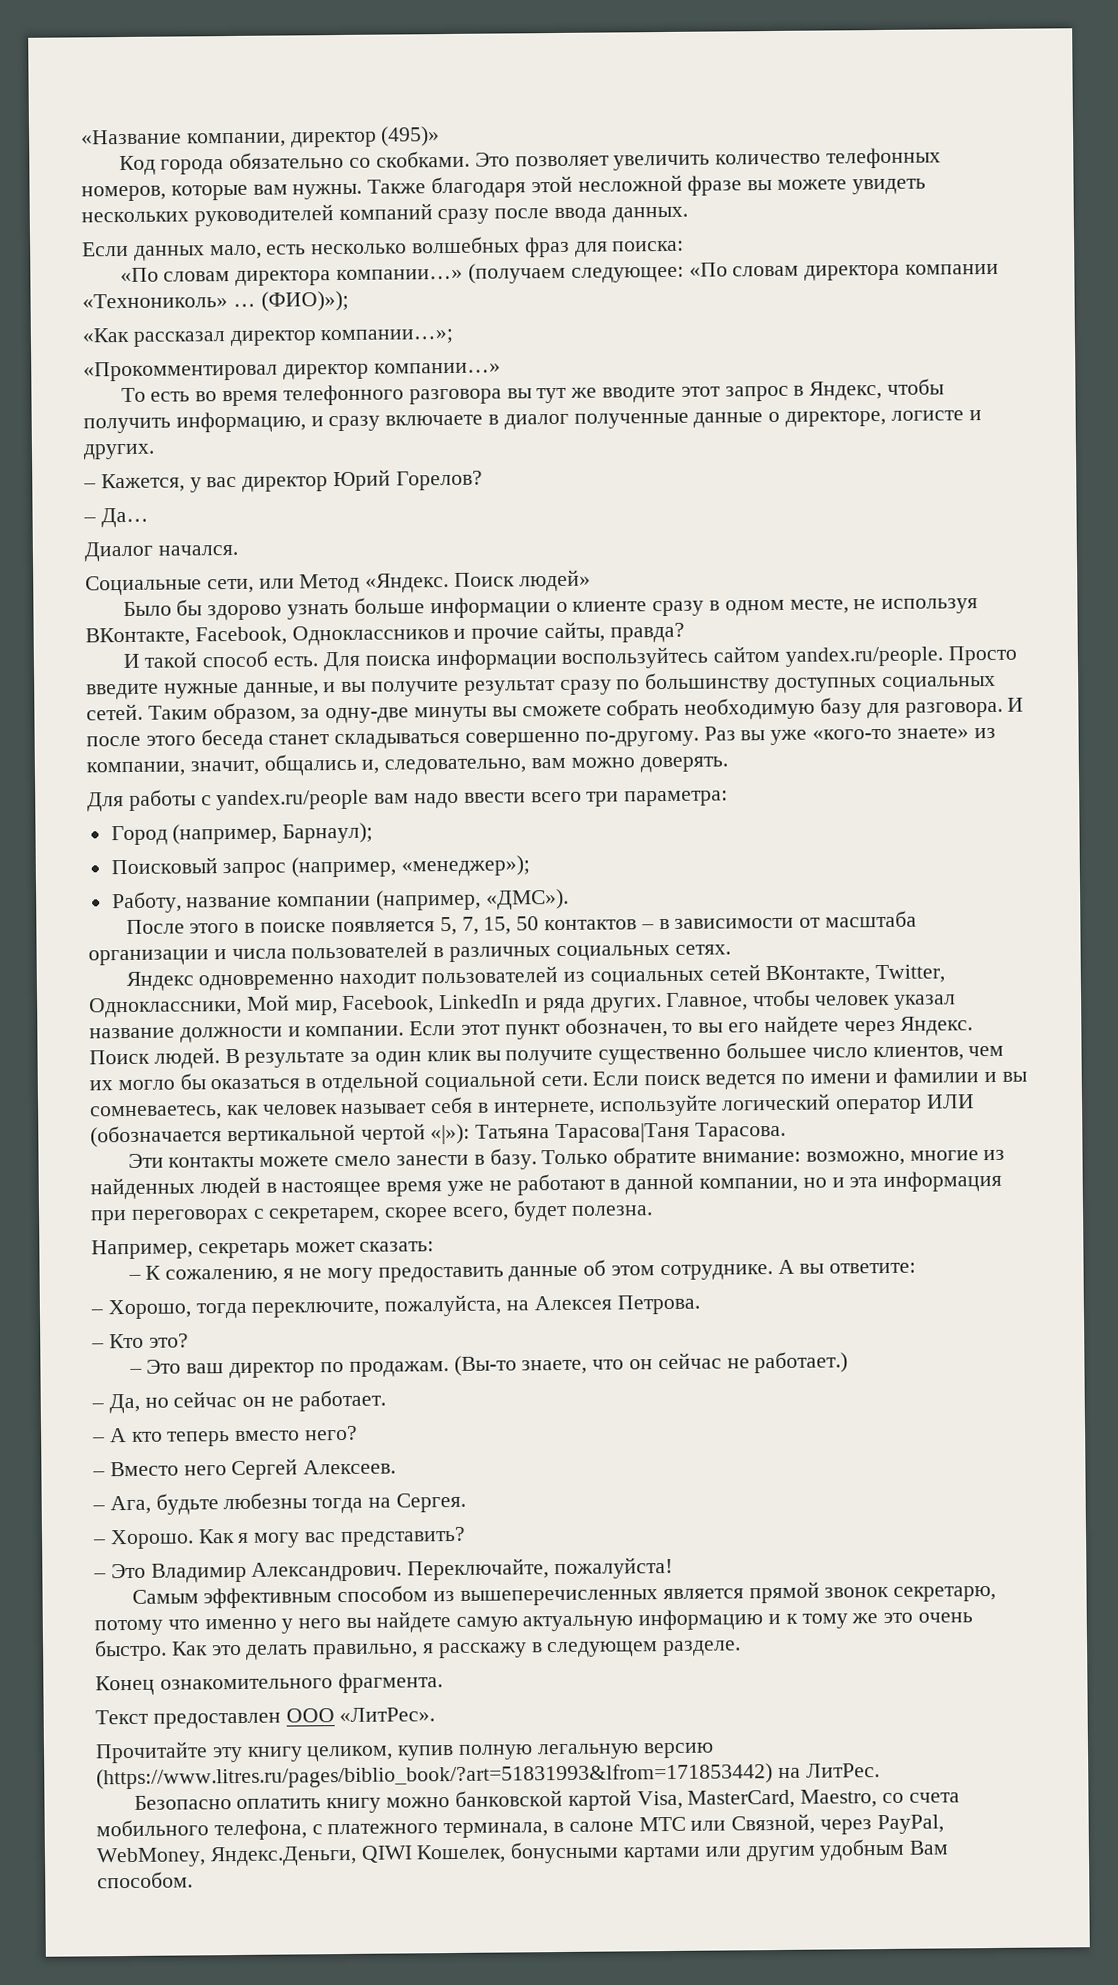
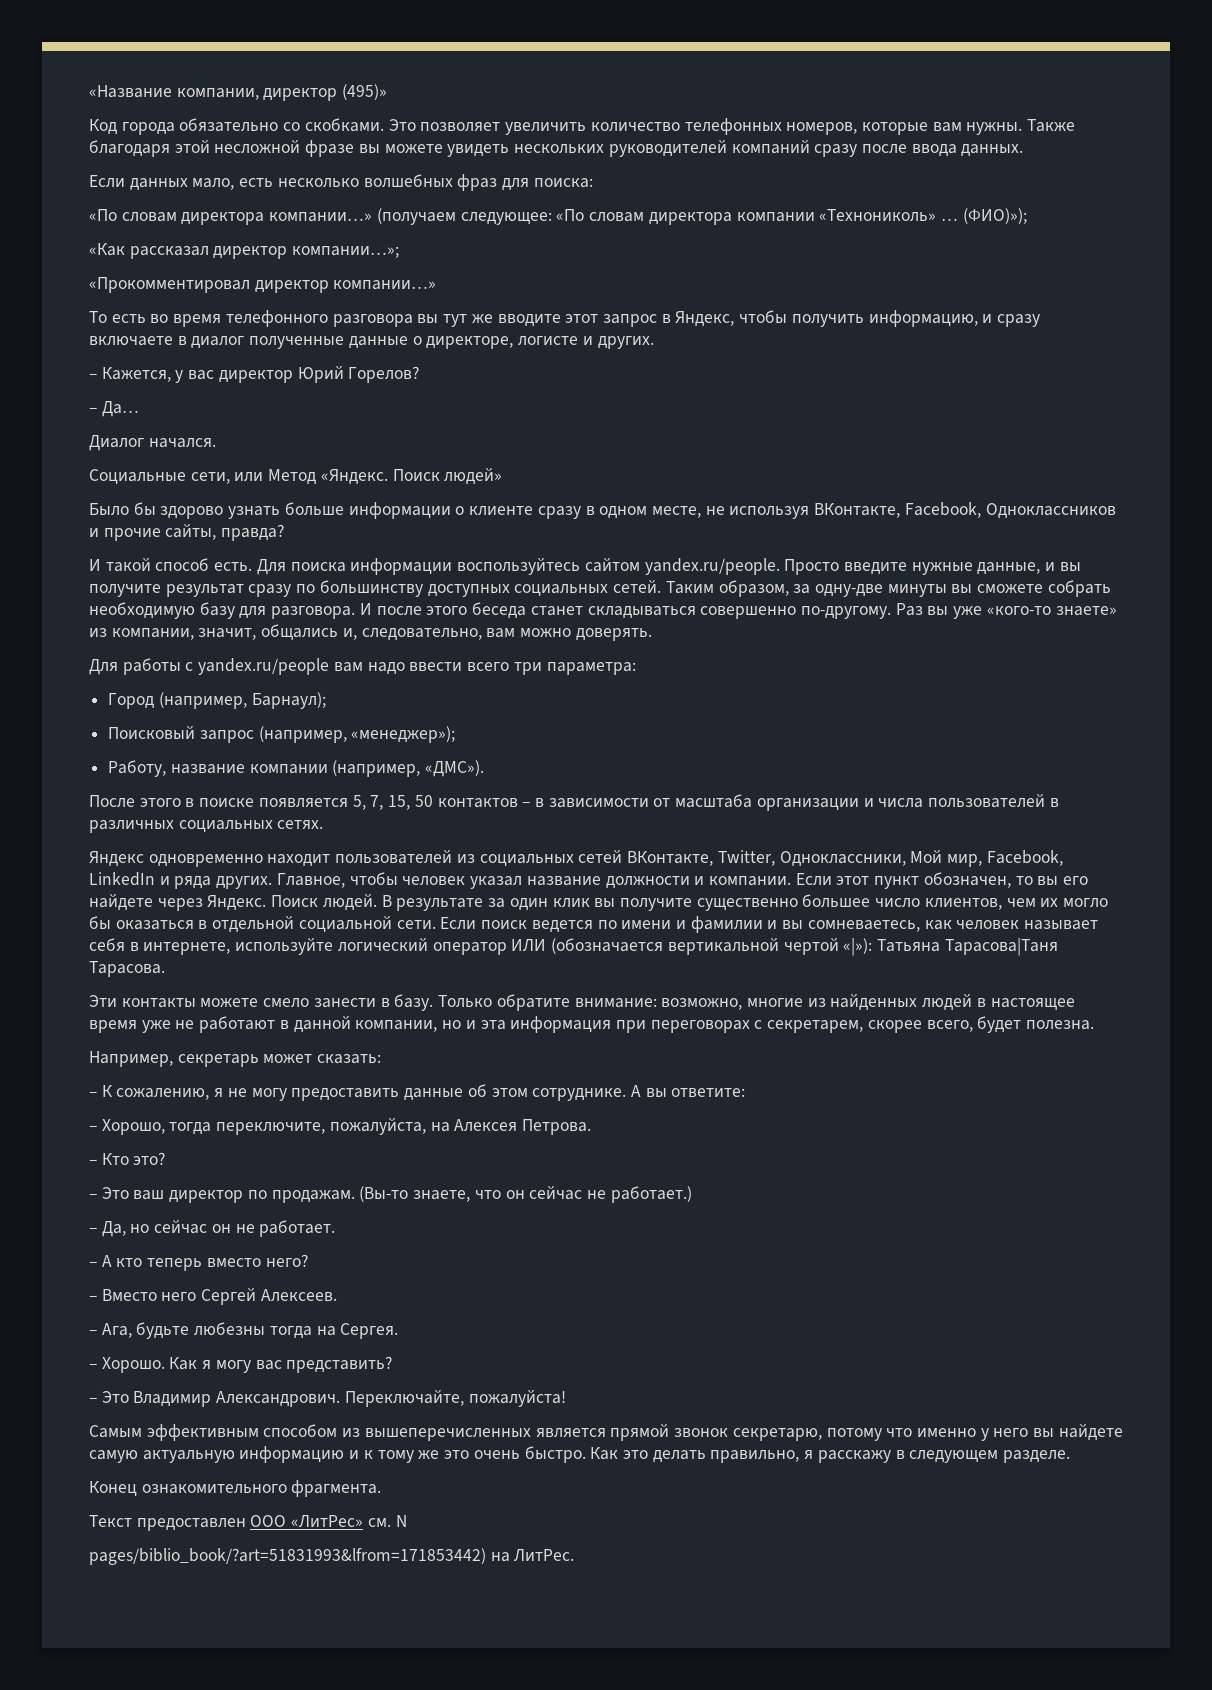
- Текст предоставлен ООО «ЛитРес».
- Прочитайте эту книгу целиком, купив полную легальную версию (https://www.litres.ru/pages/biblio_book/?art=51831993&lfrom=171853442) на ЛитРес.
- Безопасно оплатить книгу можно банковской картой Visa, MasterCard, Maestro, со счета мобильного телефона, с платежного терминала, в салоне МТС или Связной, через PayPal, WebMoney, Яндекс.Деньги, QIWI Кошелек, бонусными картами или другим удобным Вам способом.
+ Текст предоставлен ООО «ЛитРес» см. N
+ pages/biblio_book/?art=51831993&lfrom=171853442) на ЛитРес.

